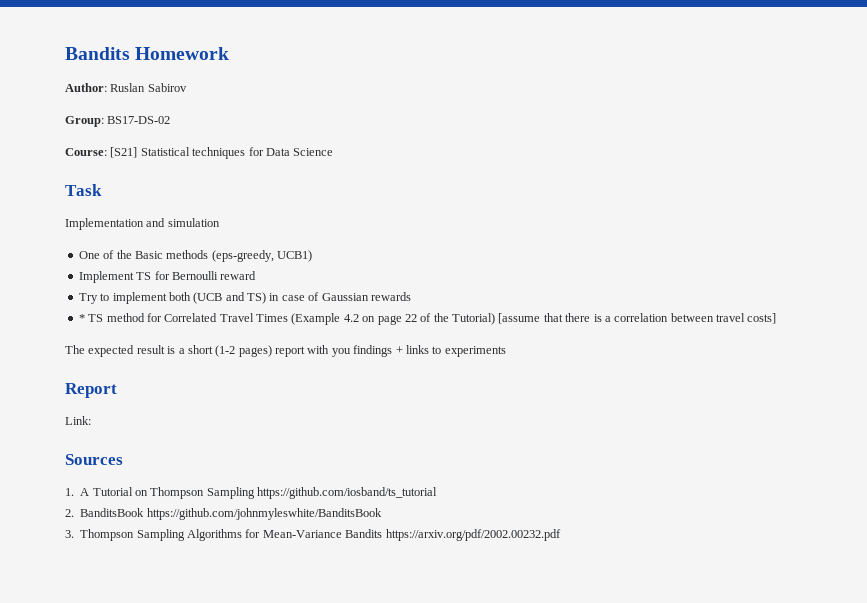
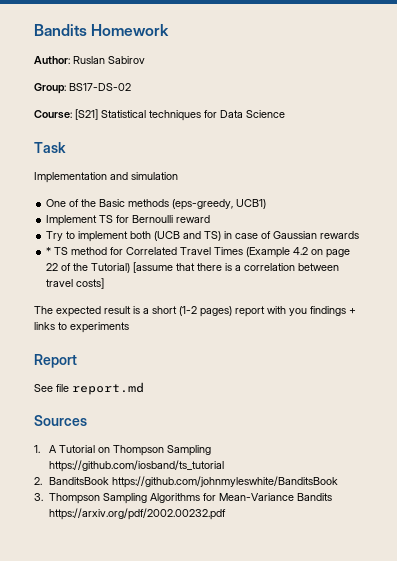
- Link:
+ See file report.md

